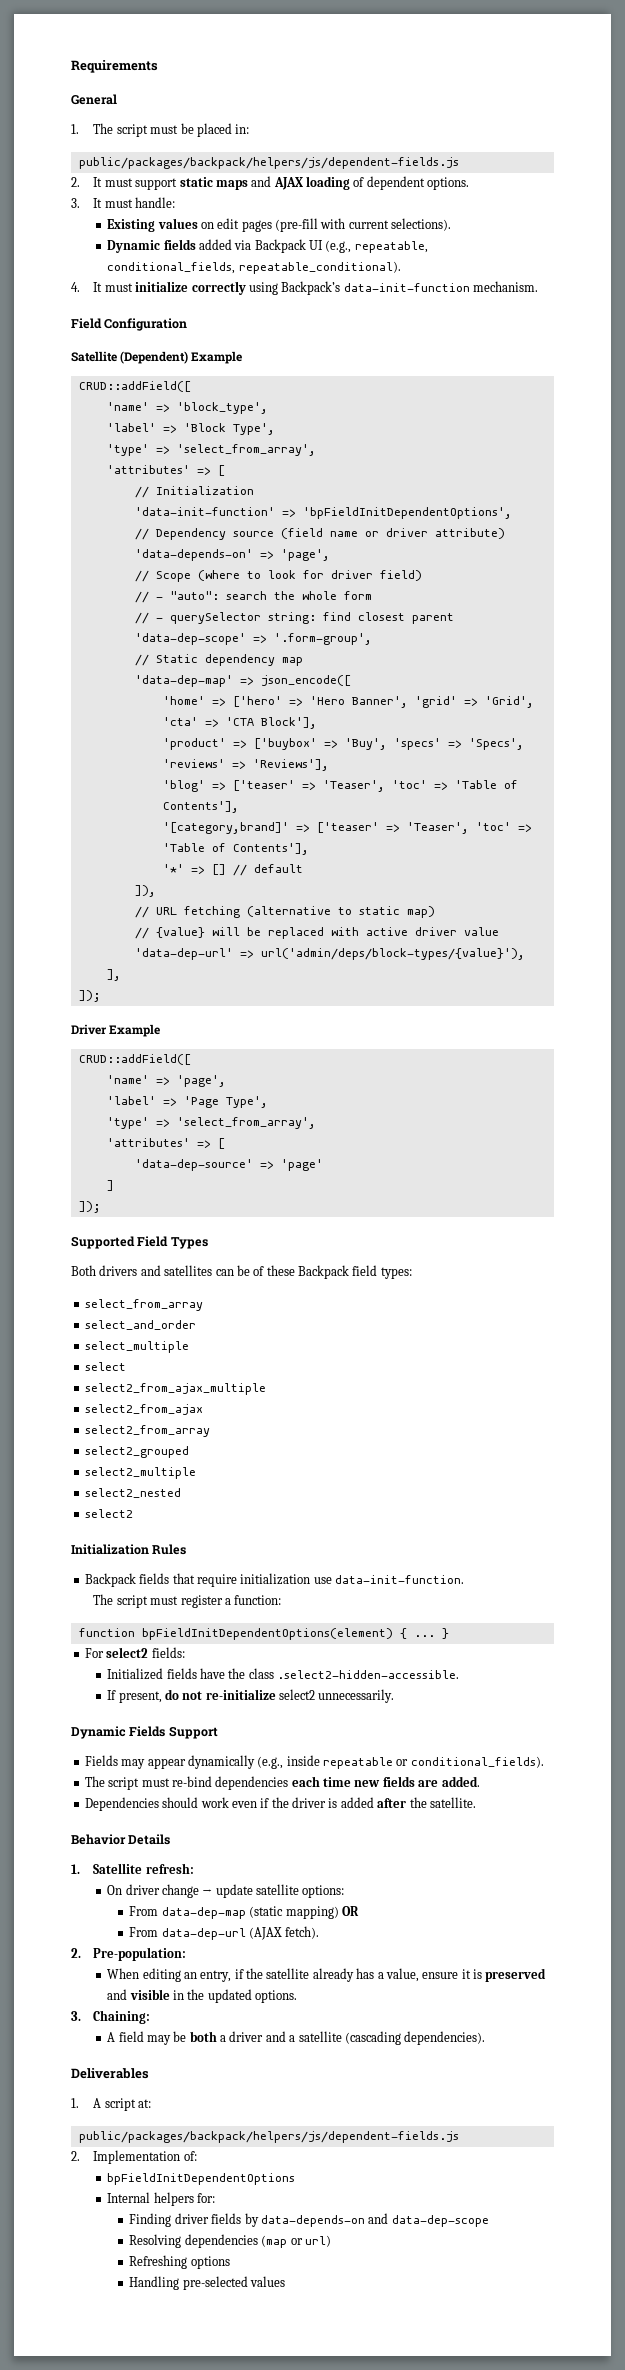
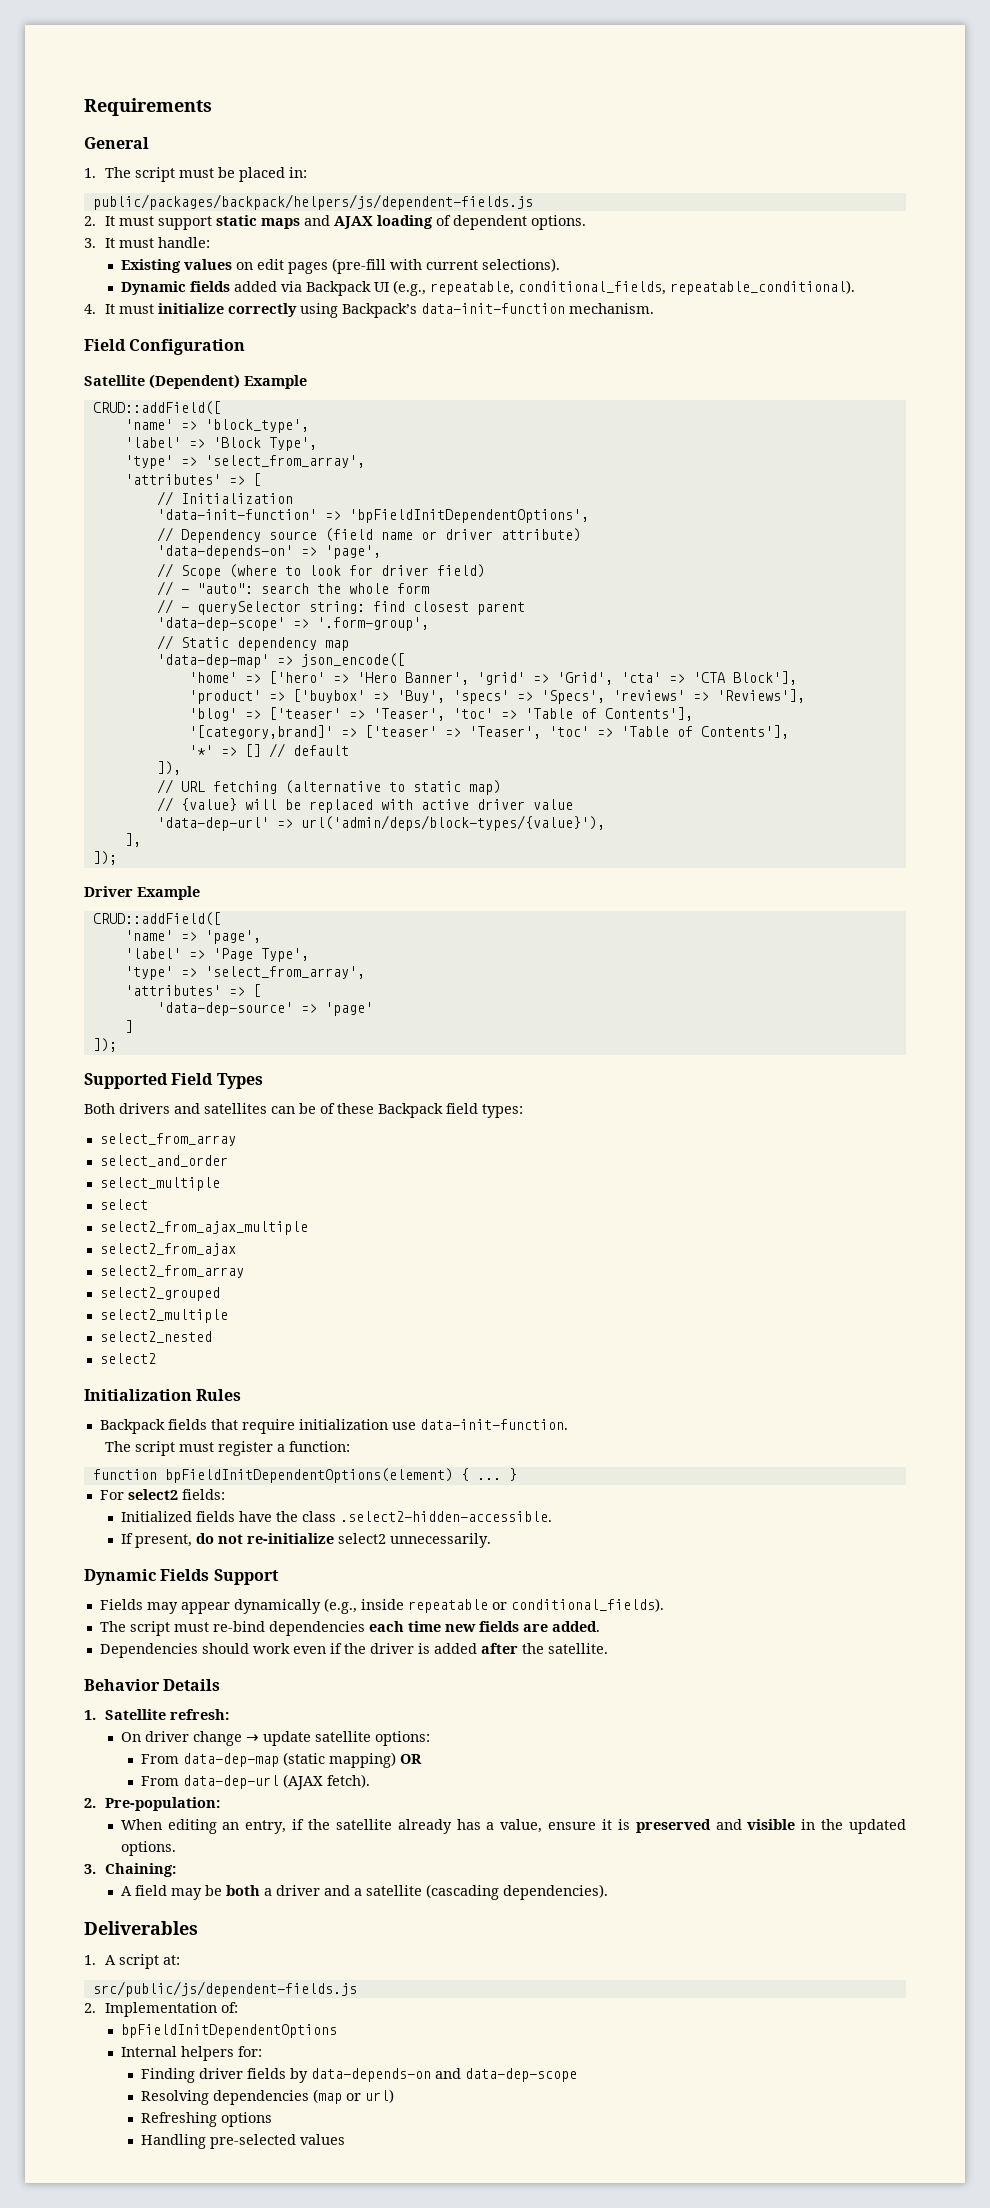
  1. A script at:
- public/packages/backpack/helpers/js/dependent-fields.js
+ src/public/js/dependent-fields.js

